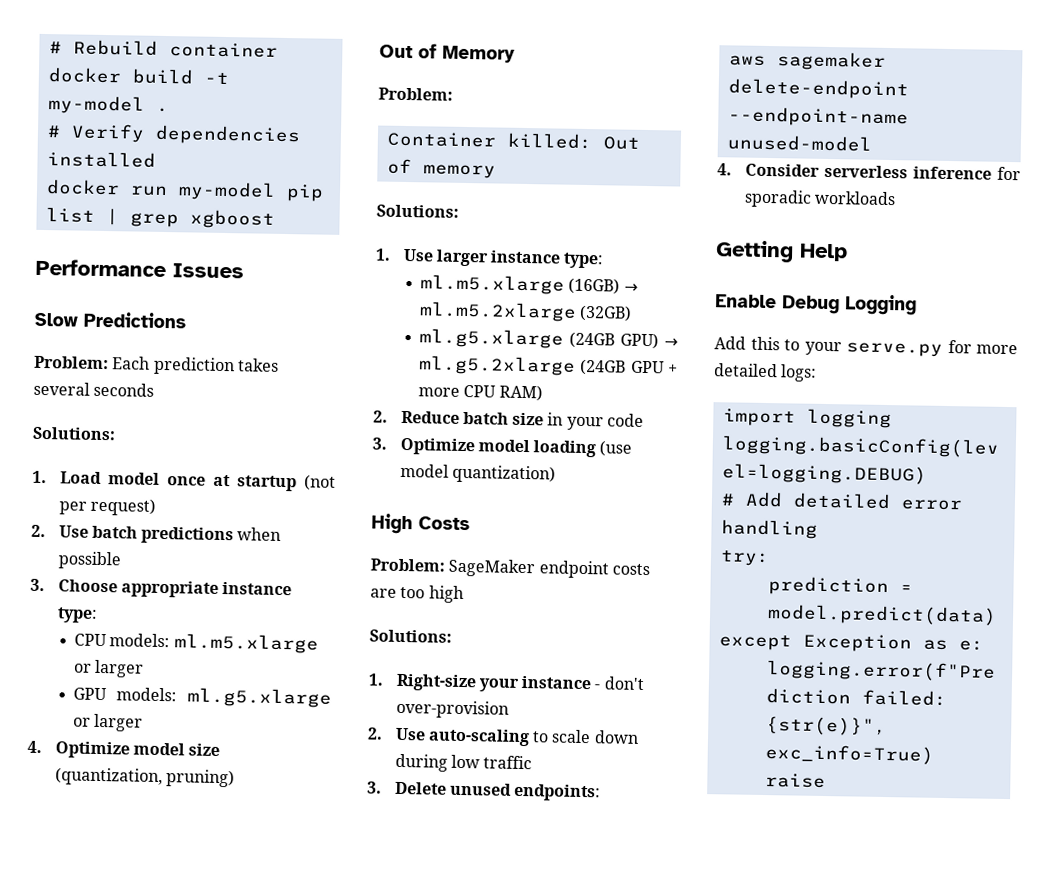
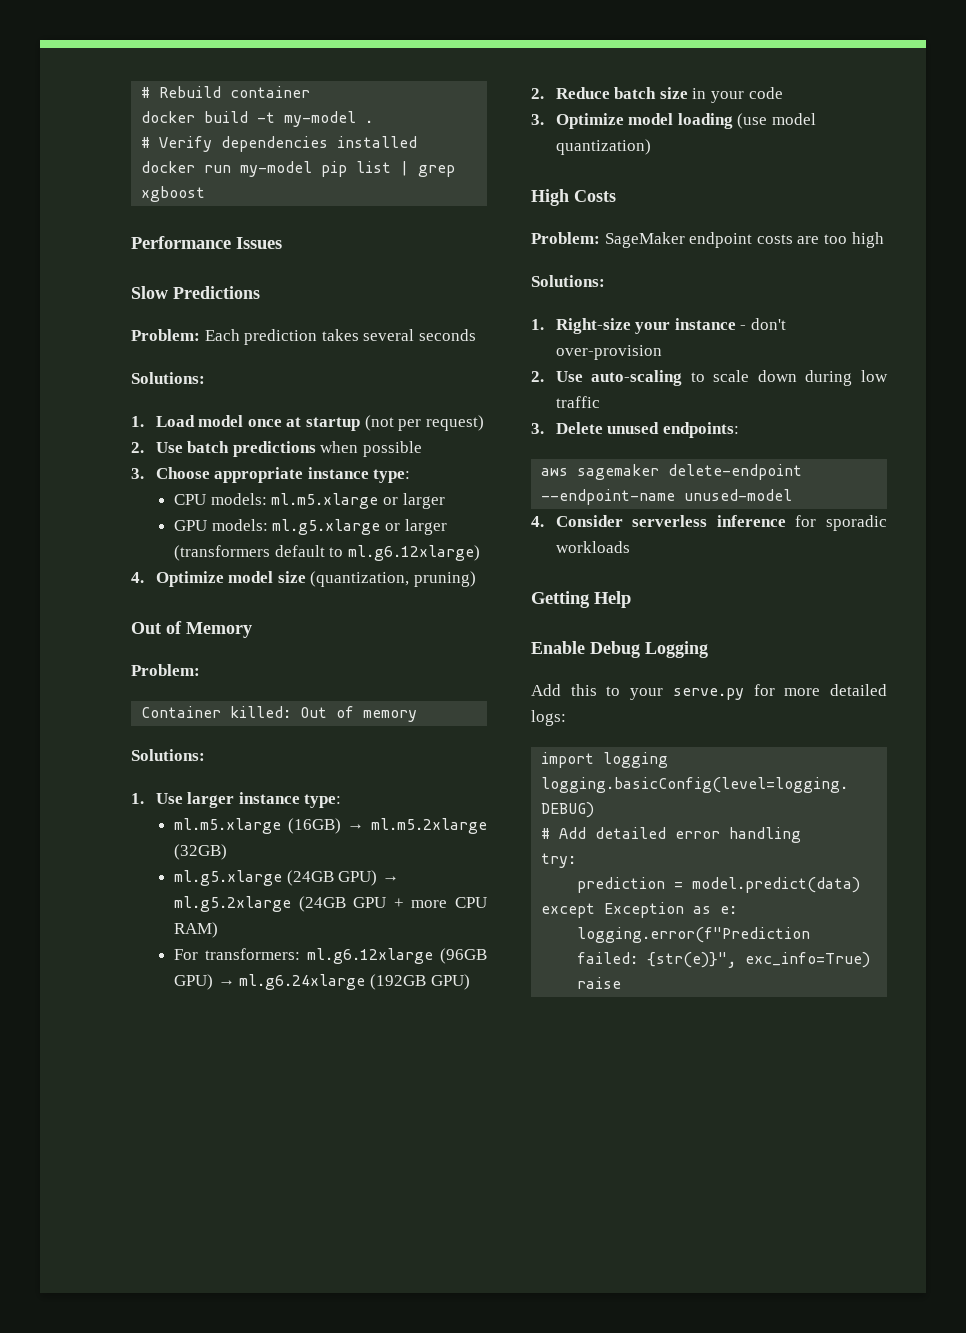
- GPU models: ml.g5.xlarge or larger
+ GPU models: ml.g5.xlarge or larger (transformers default to ml.g6.12xlarge)
+ For transformers: ml.g6.12xlarge (96GB GPU) → ml.g6.24xlarge (192GB GPU)

